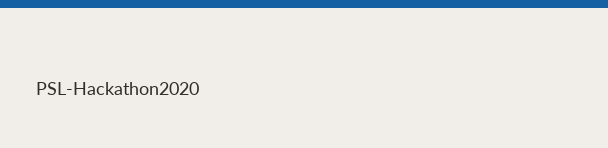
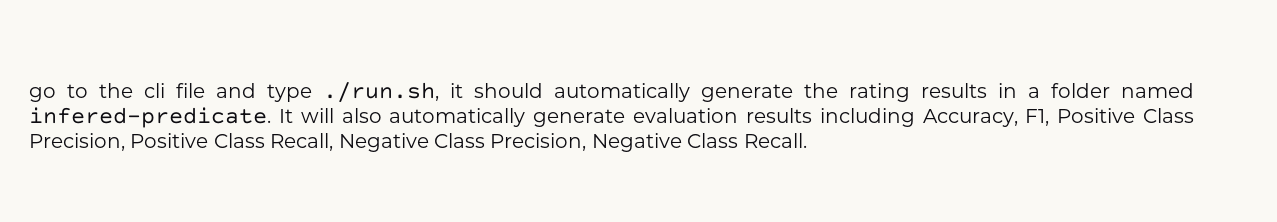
- PSL-Hackathon2020
+ go to the cli file and type ./run.sh, it should automatically generate the rating results in a folder named infered-predicate. It will also automatically generate evaluation results including Accuracy, F1, Positive Class Precision, Positive Class Recall, Negative Class Precision, Negative Class Recall.

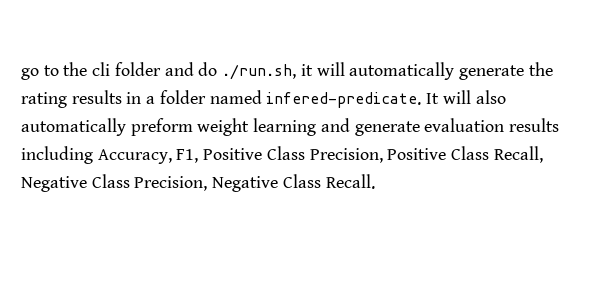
- go to the cli file and type ./run.sh, it should automatically generate the rating results in a folder named infered-predicate.
+ go to the cli folder and do ./run.sh, it will automatically generate the rating results in a folder named infered-predicate.
- It will also automatically generate evaluation results including Accuracy, F1, Positive Class Precision, Positive Class Recall, Negative Class Precision, Negative Class Recall.
+ It will also automatically preform weight learning and generate evaluation results including Accuracy, F1, Positive Class Precision, Positive Class Recall, Negative Class Precision, Negative Class Recall.

